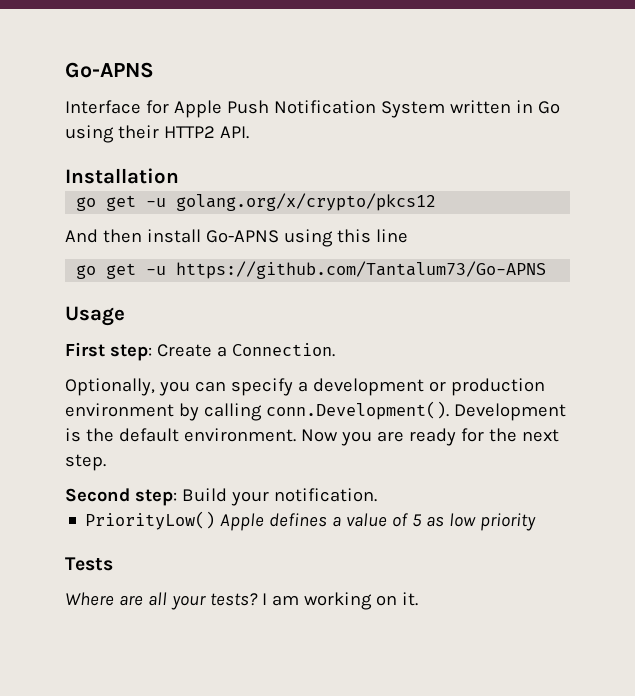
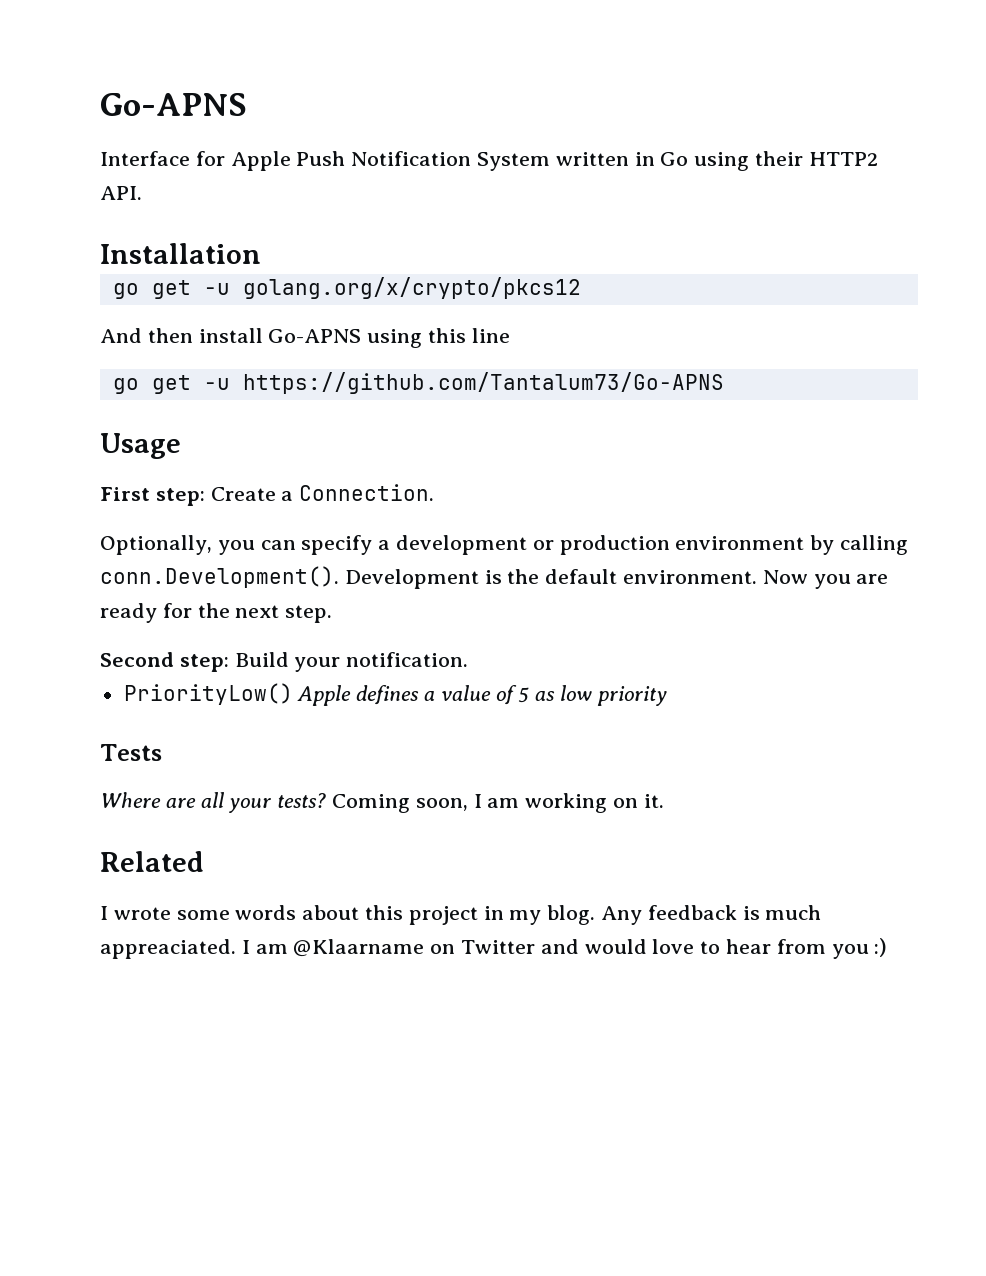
- I am working on it.
+ Coming soon, I am working on it.
+ Related
+ I wrote some words about this project in my blog. Any feedback is much appreaciated. I am @Klaarname on Twitter and would love to hear from you :)

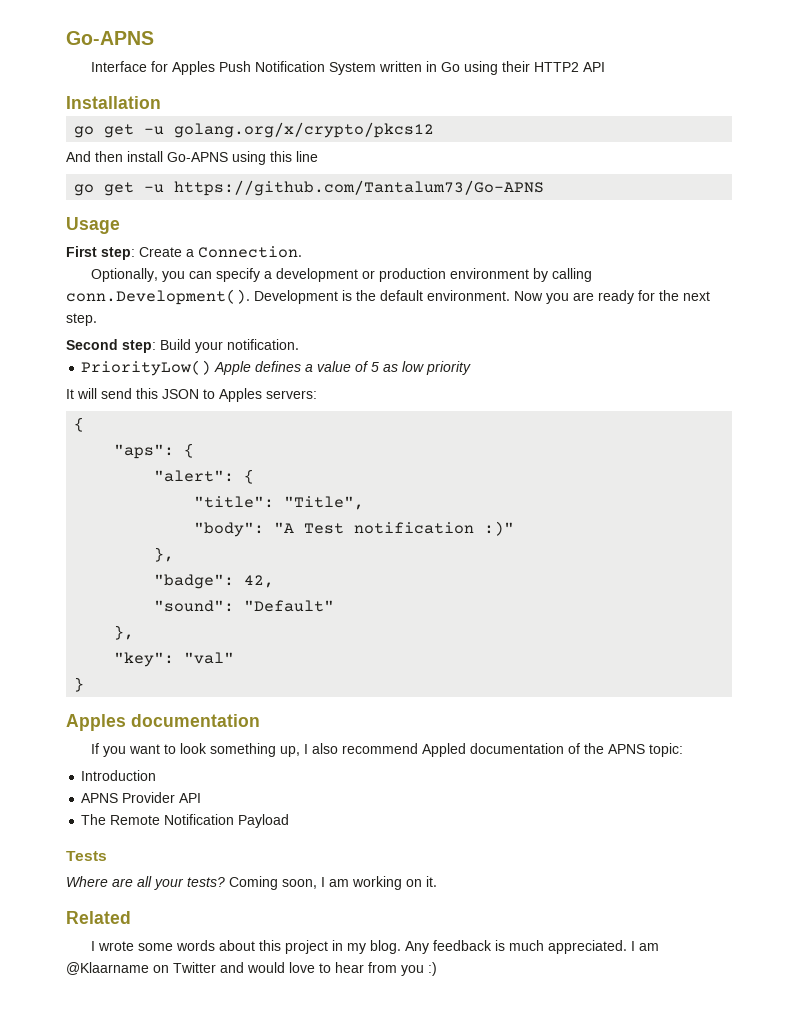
- Interface for Apple Push Notification System written in Go using their HTTP2 API.
+ Interface for Apples Push Notification System written in Go using their HTTP2 API
+ It will send this JSON to Apples servers:
+ {
+ "aps": {
+ "alert": {
+ "title": "Title",
+ "body": "A Test notification :)"
+ },
+ "badge": 42,
+ "sound": "Default"
+ },
+ "key": "val"
+ }
+ Apples documentation
+ If you want to look something up, I also recommend Appled documentation of the APNS topic:
+ Introduction
+ APNS Provider API
+ The Remote Notification Payload
- Any feedback is much appreaciated.
+ Any feedback is much appreciated.

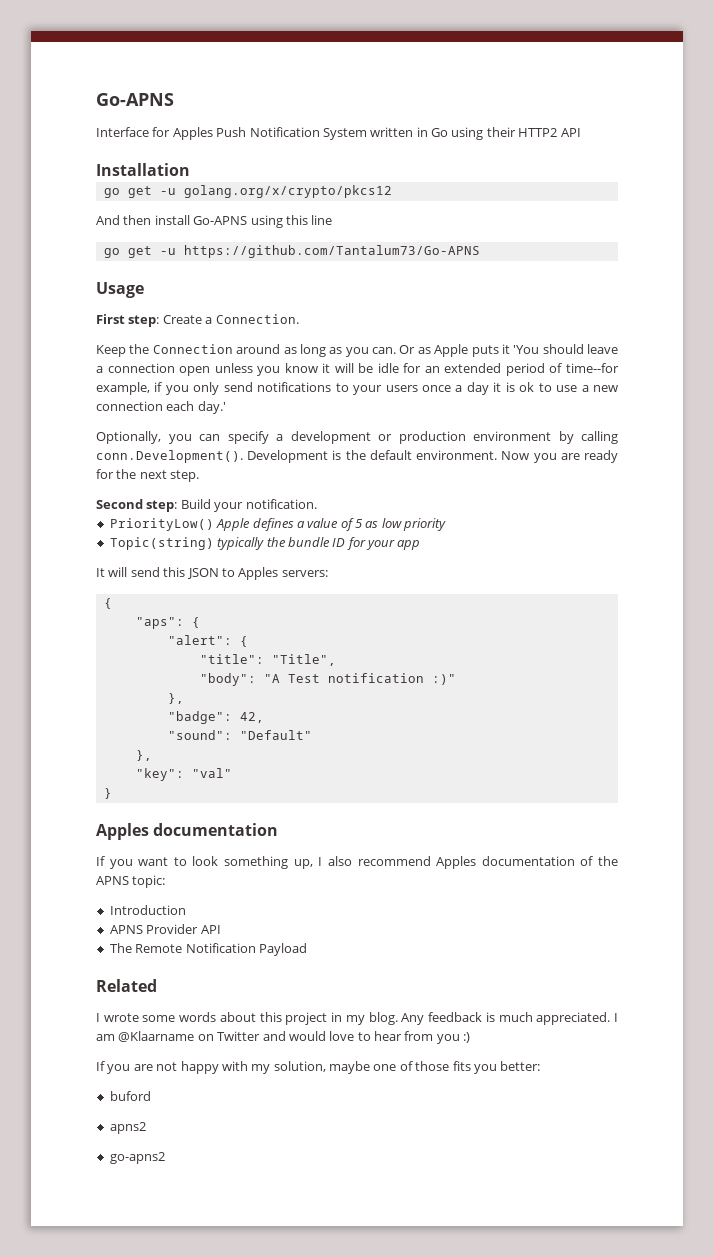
+ Keep the Connection around as long as you can. Or as Apple puts it 'You should leave a connection open unless you know it will be idle for an extended period of time--for example, if you only send notifications to your users once a day it is ok to use a new connection each day.'
+ Topic(string) typically the bundle ID for your app
- If you want to look something up, I also recommend Appled documentation of the APNS topic:
+ If you want to look something up, I also recommend Apples documentation of the APNS topic:
- Tests
- Where are all your tests? Coming soon, I am working on it.
+ If you are not happy with my solution, maybe one of those fits you better:
+ buford
+ apns2
+ go-apns2

